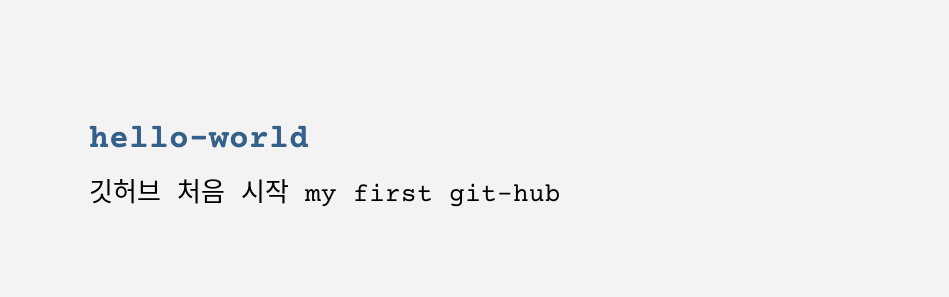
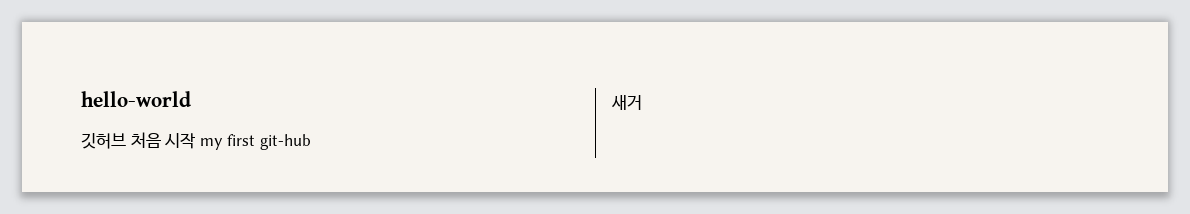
+ 새거

